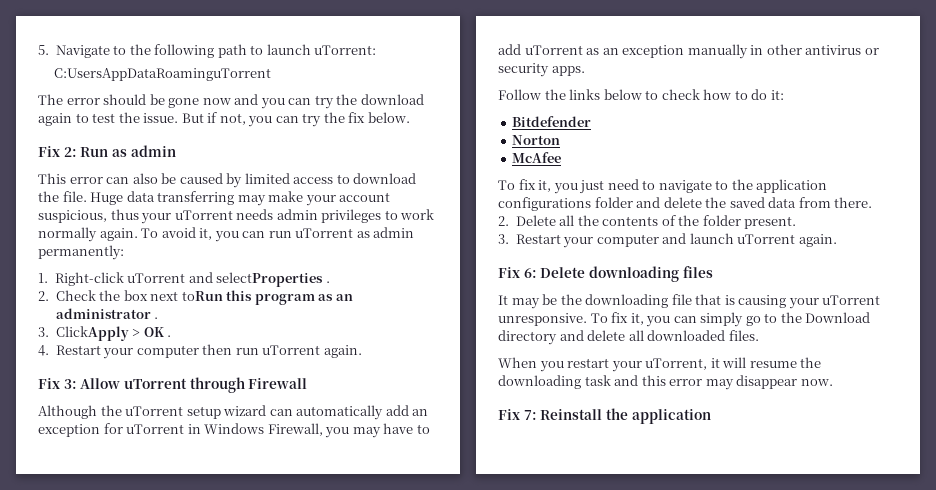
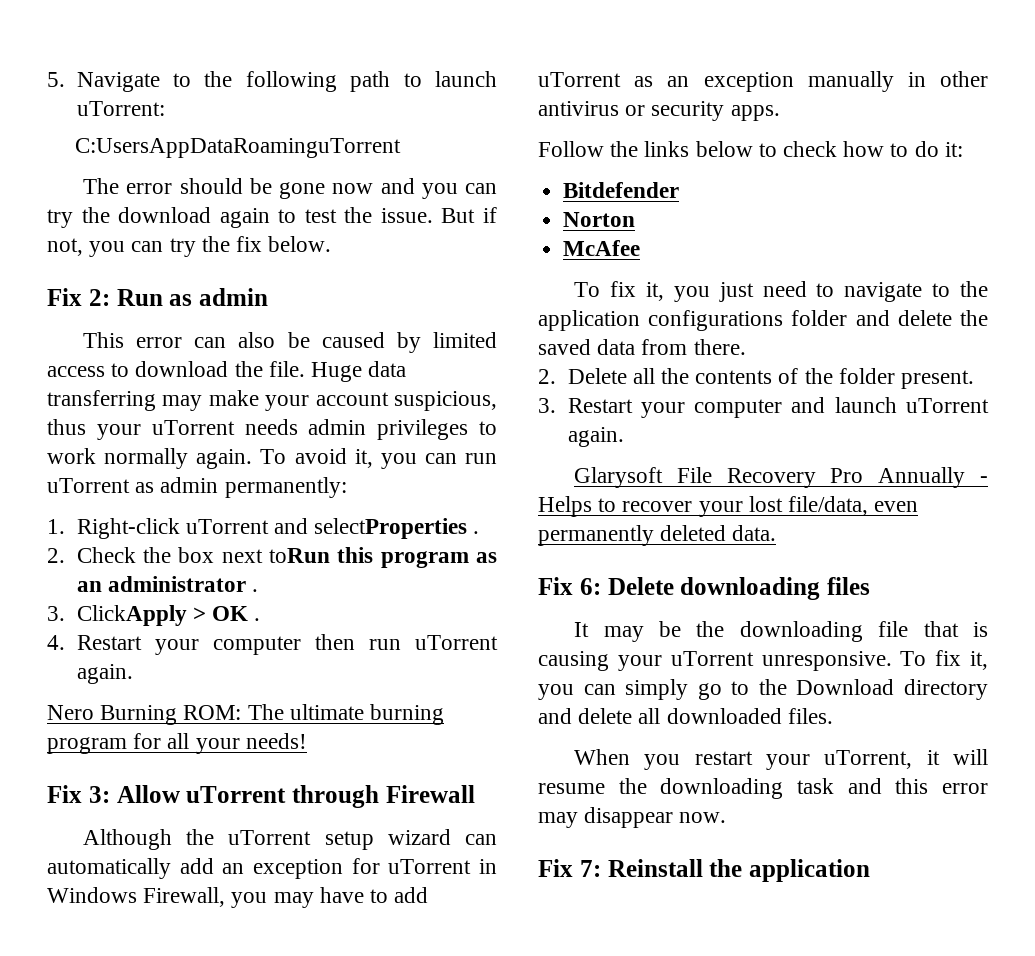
+ Nero Burning ROM: The ultimate burning program for all your needs!
+ Glarysoft File Recovery Pro Annually - Helps to recover your lost file/data, even permanently deleted data.

